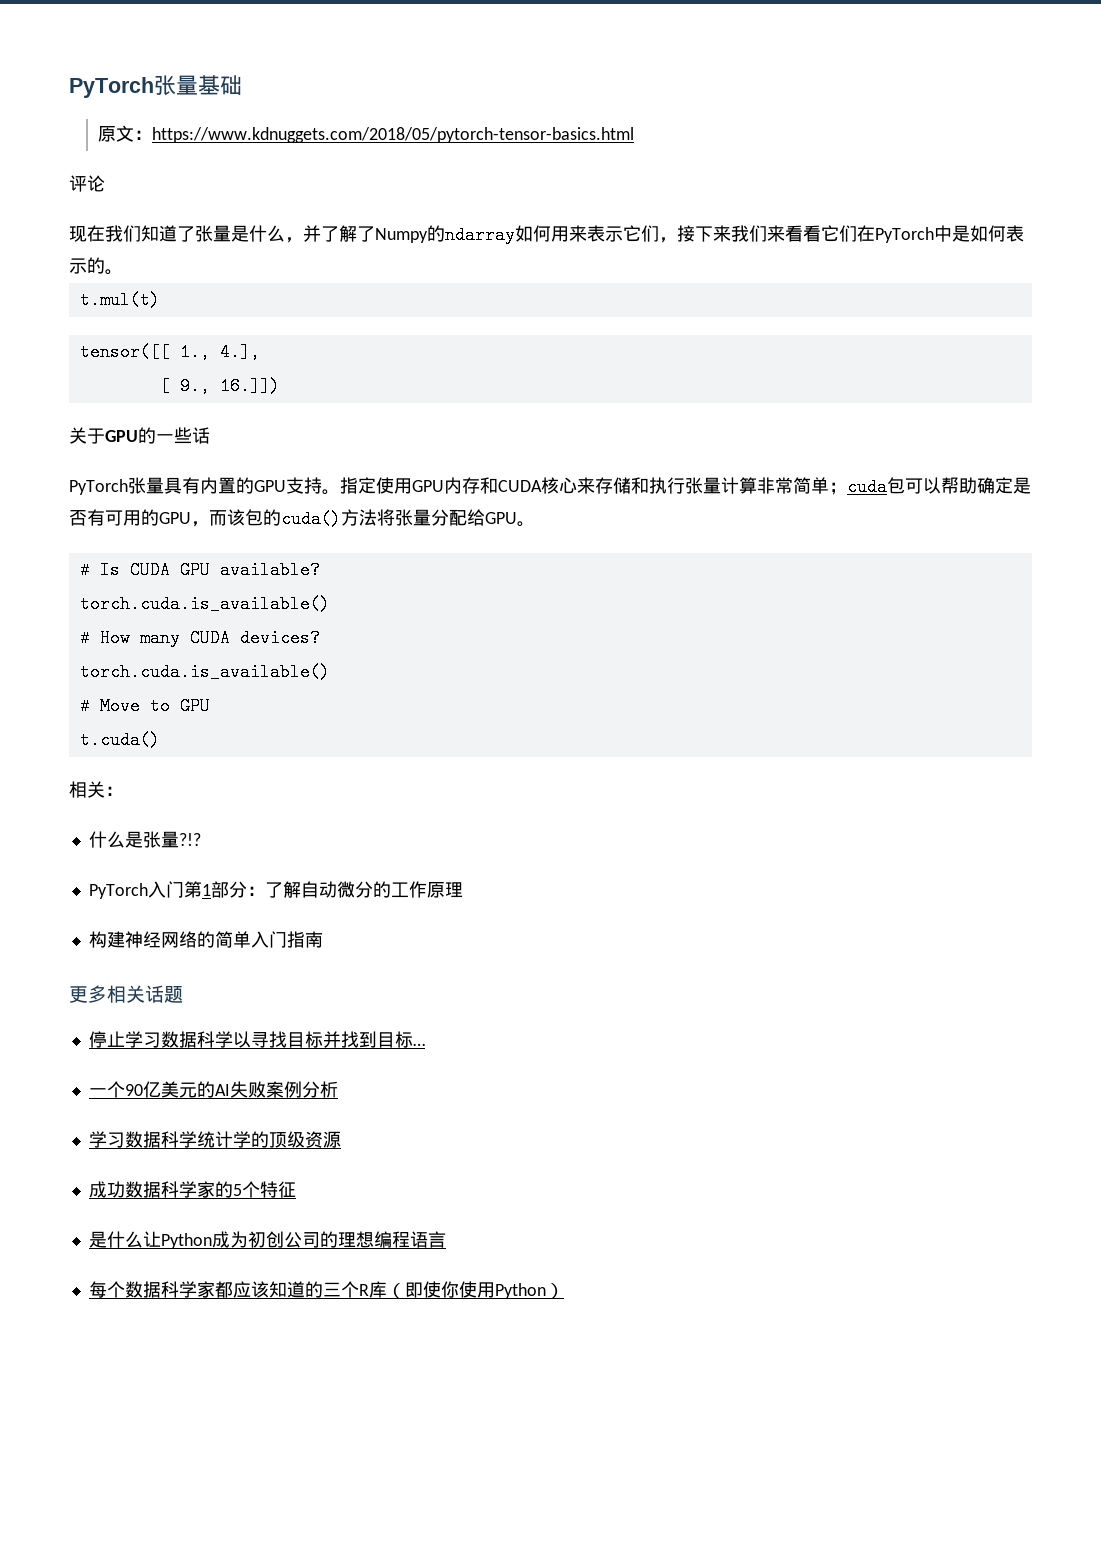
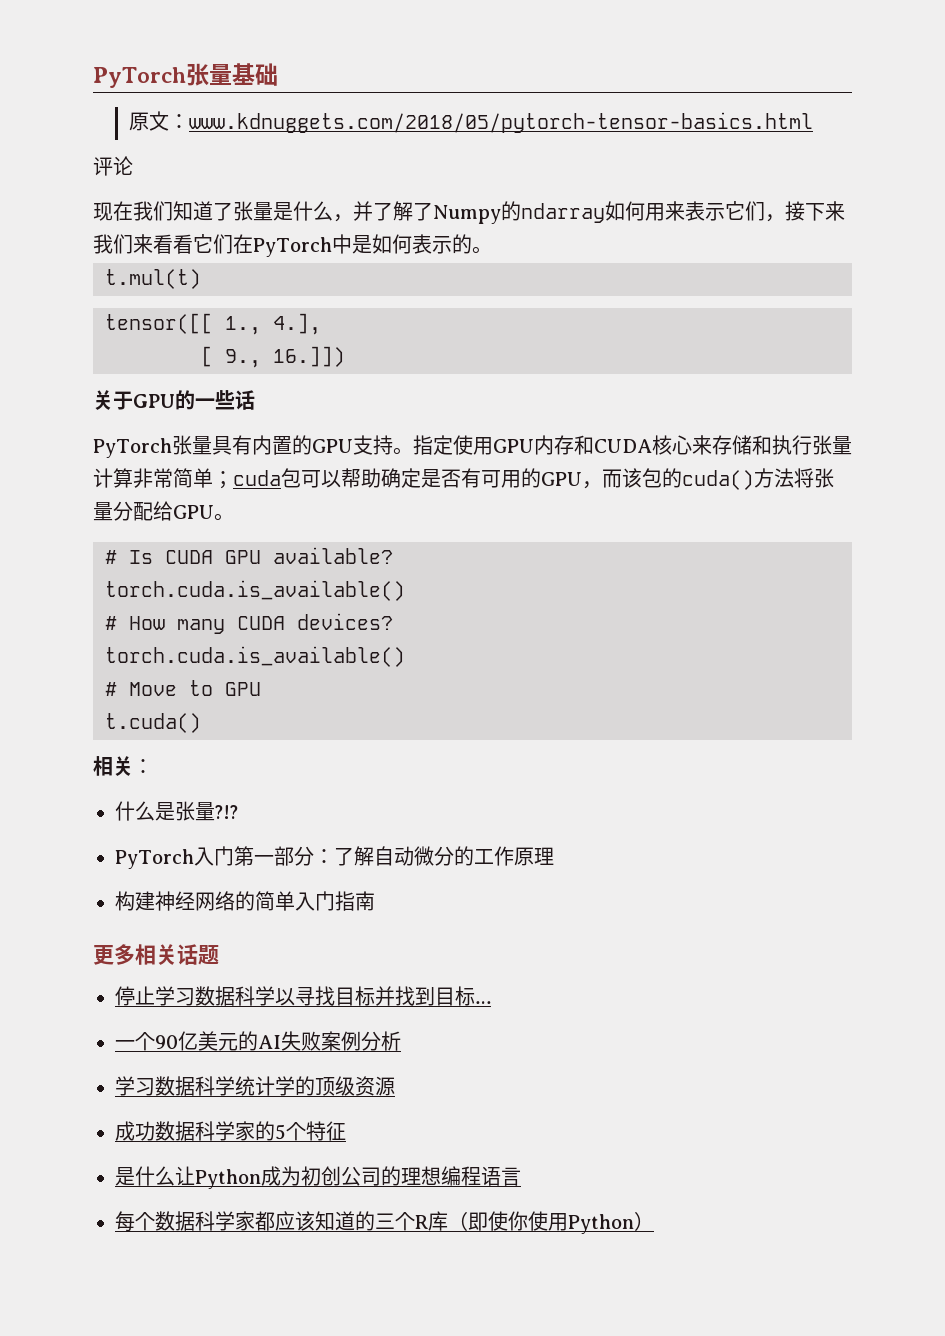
- 原文：https://www.kdnuggets.com/2018/05/pytorch-tensor-basics.html
+ 原文：www.kdnuggets.com/2018/05/pytorch-tensor-basics.html
- PyTorch入门第1部分：了解自动微分的工作原理
+ PyTorch入门第一部分：了解自动微分的工作原理

